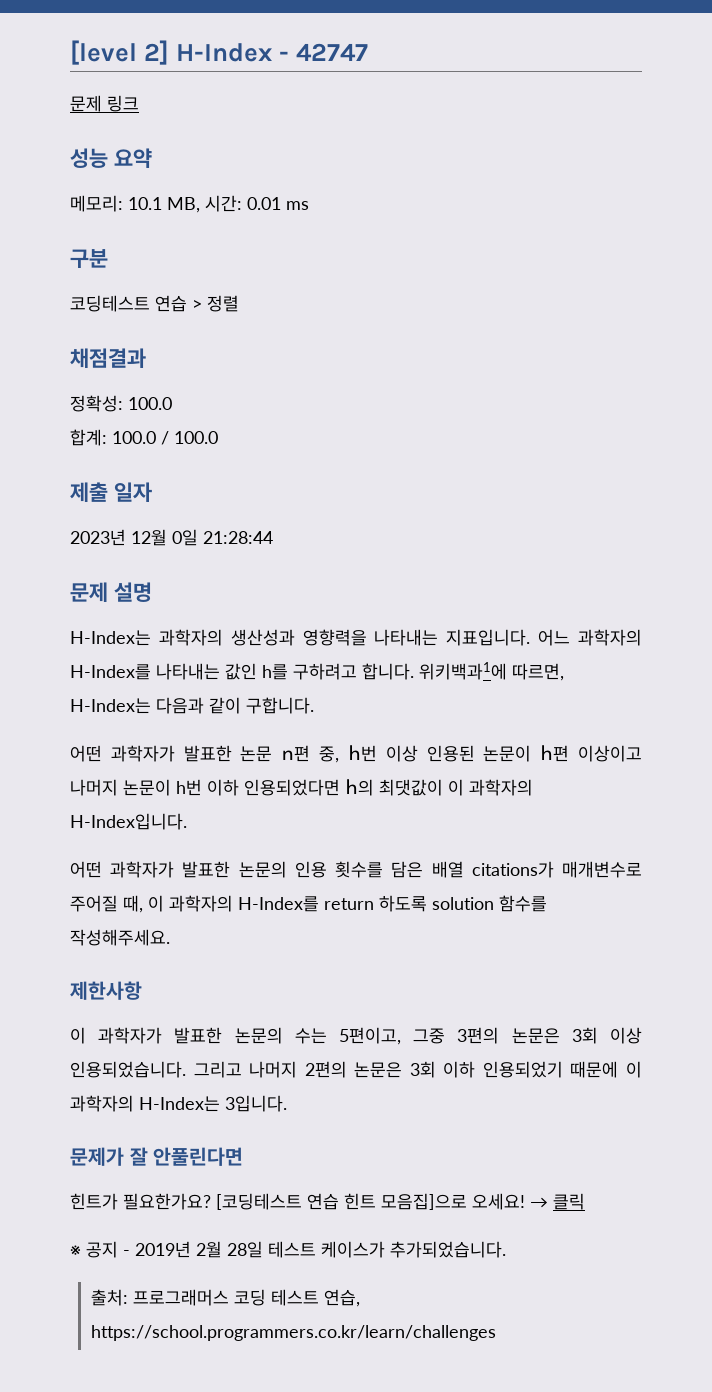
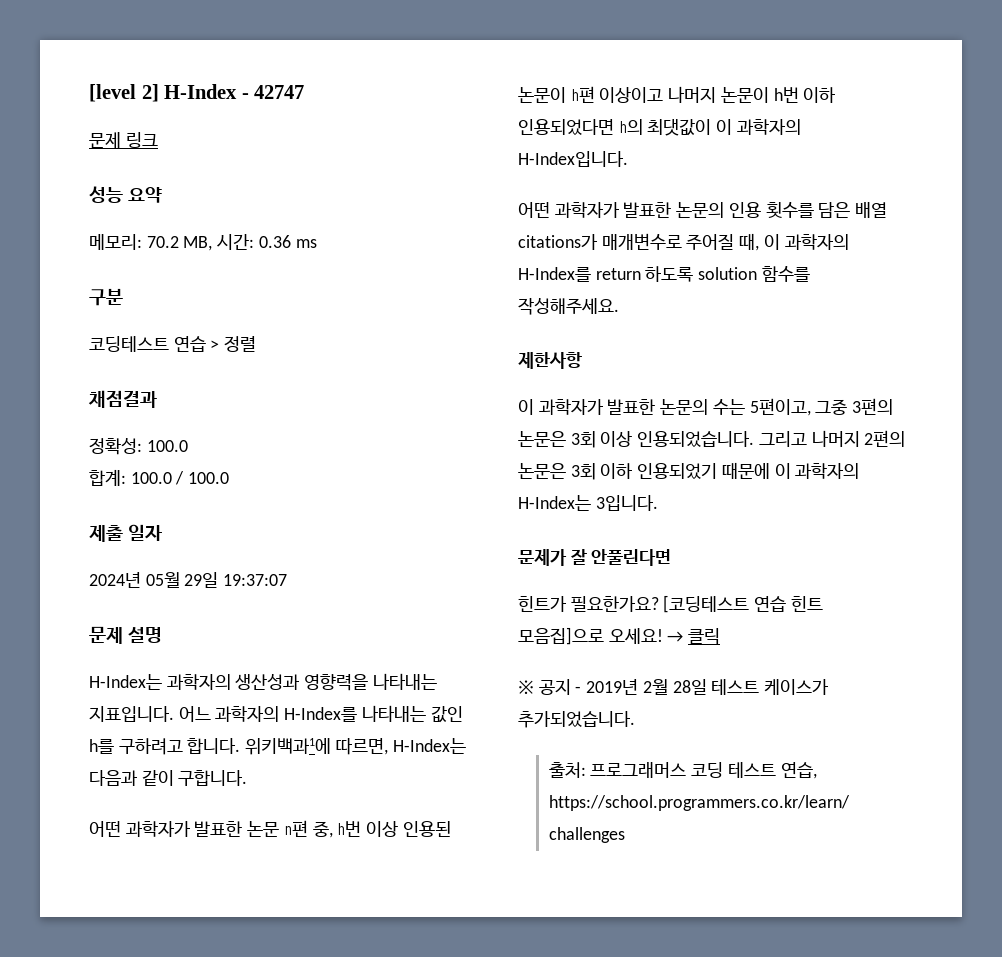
- 메모리: 10.1 MB, 시간: 0.01 ms
+ 메모리: 70.2 MB, 시간: 0.36 ms
- 2023년 12월 0일 21:28:44
+ 2024년 05월 29일 19:37:07

